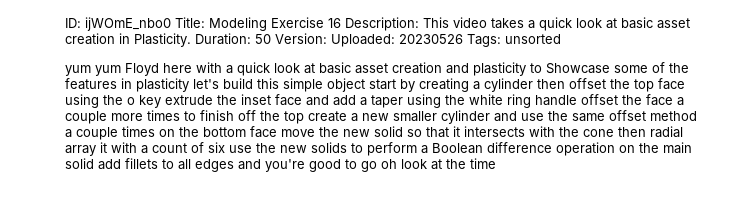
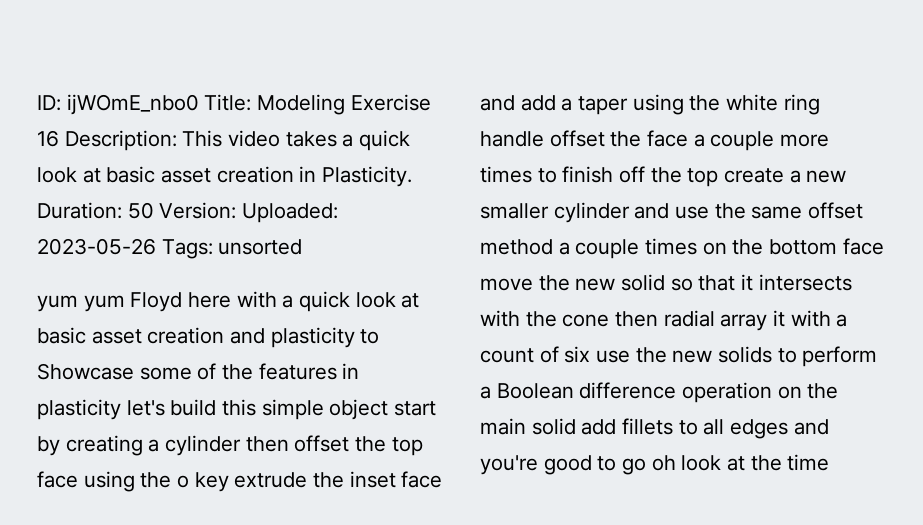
- Duration: 50 Version: Uploaded: 20230526 Tags: unsorted
+ Duration: 50 Version: Uploaded: 2023-05-26 Tags: unsorted

